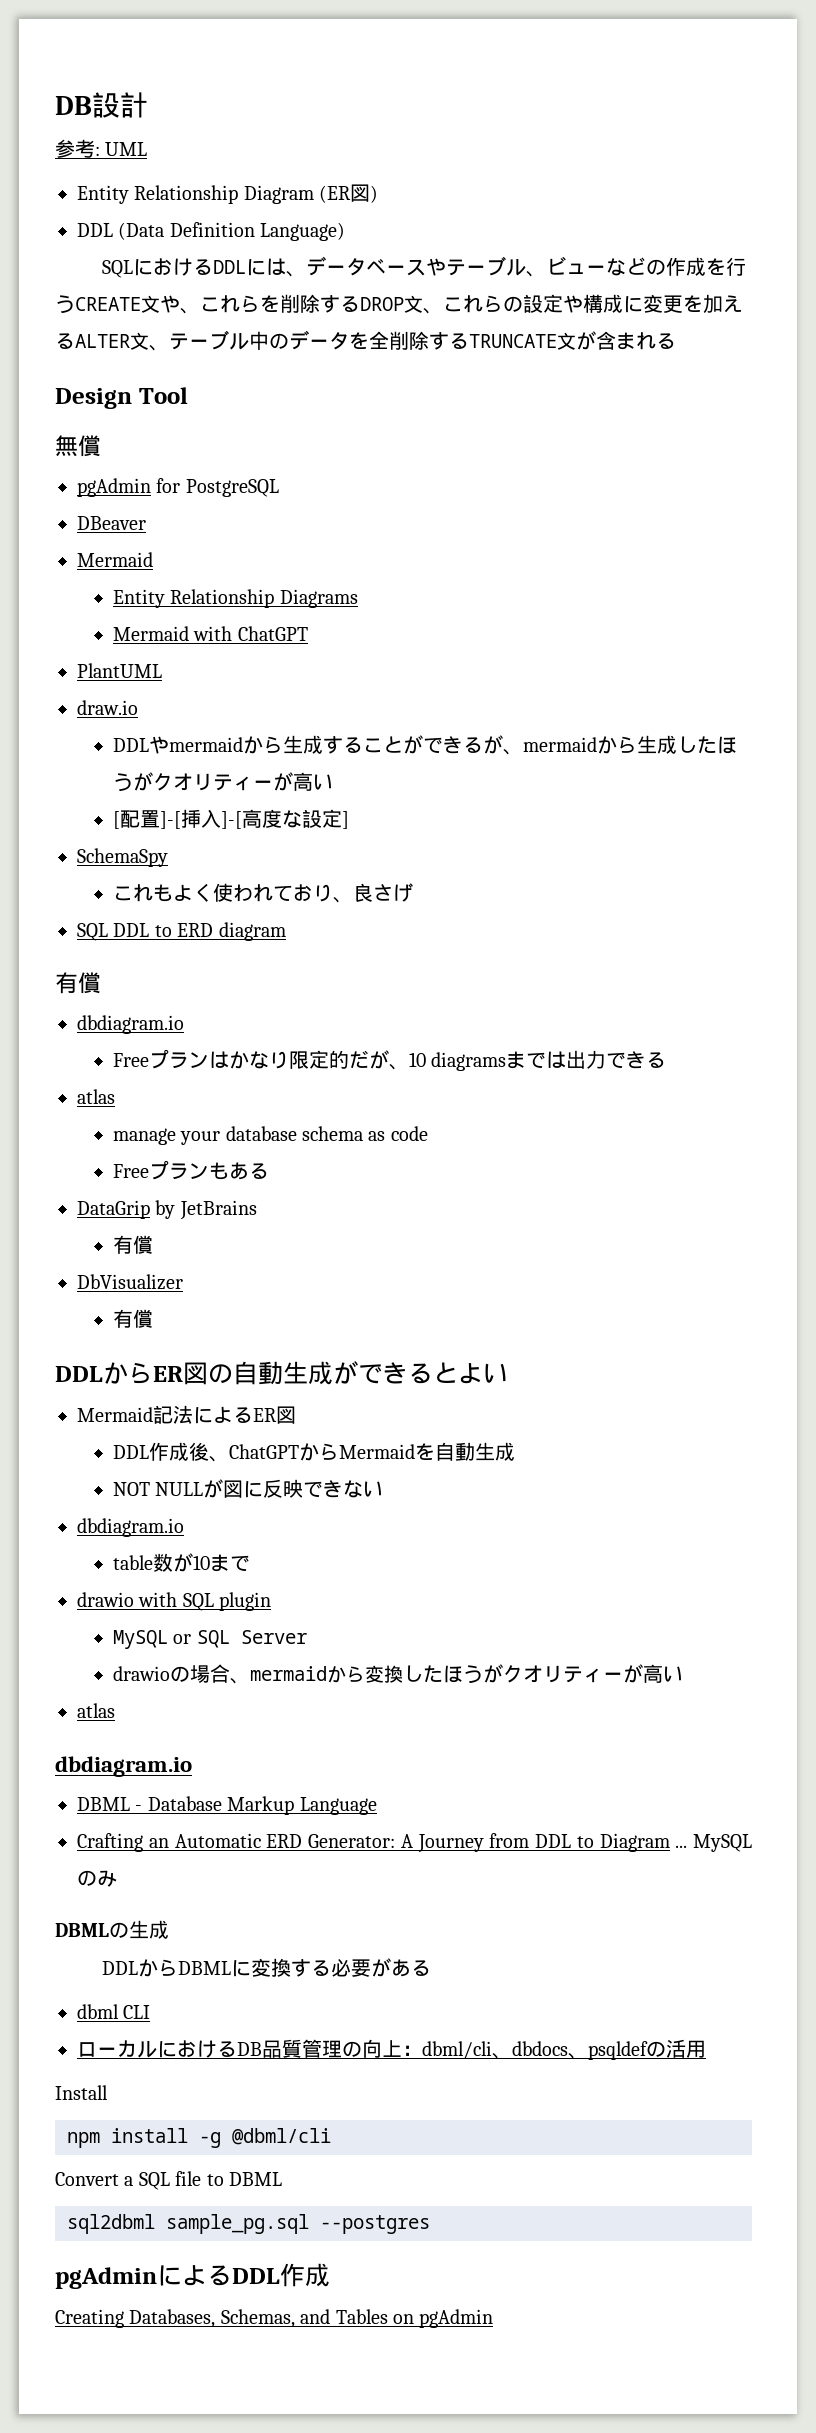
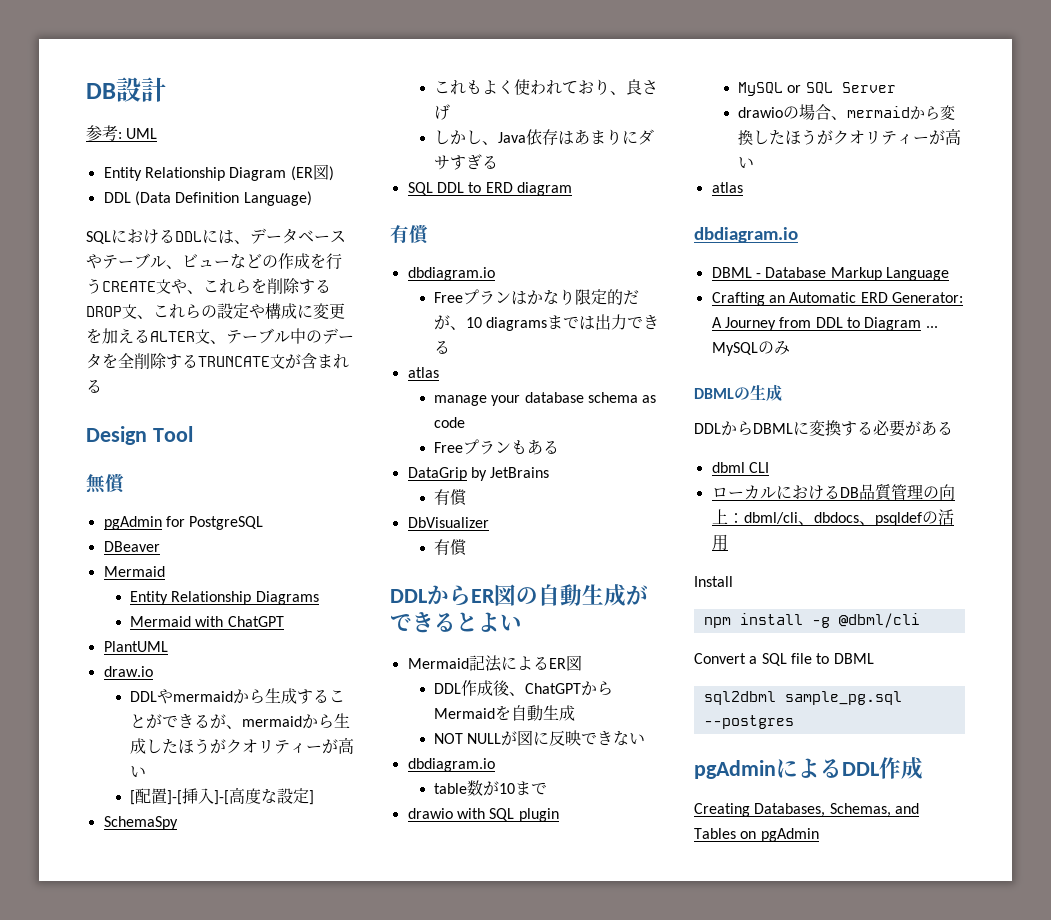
+ しかし、Java依存はあまりにダサすぎる

